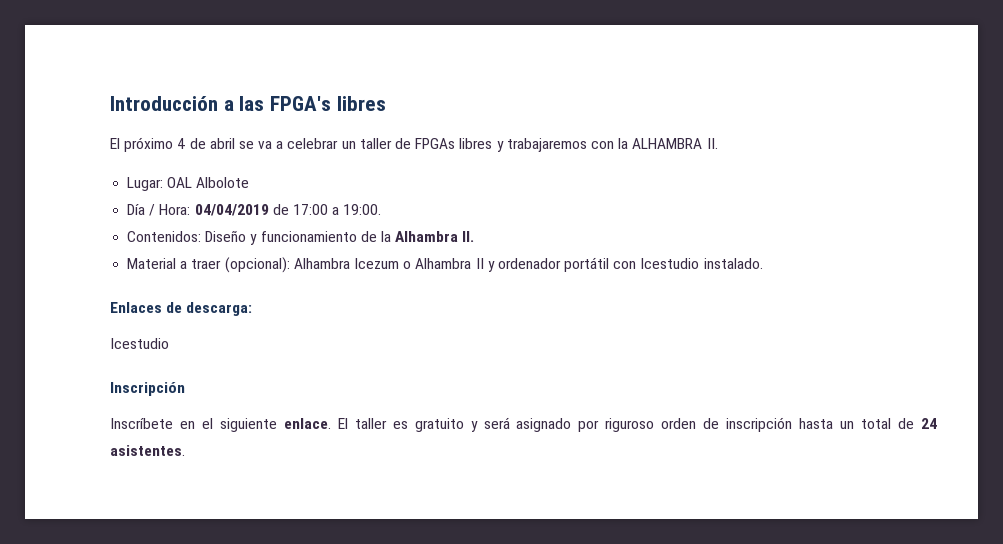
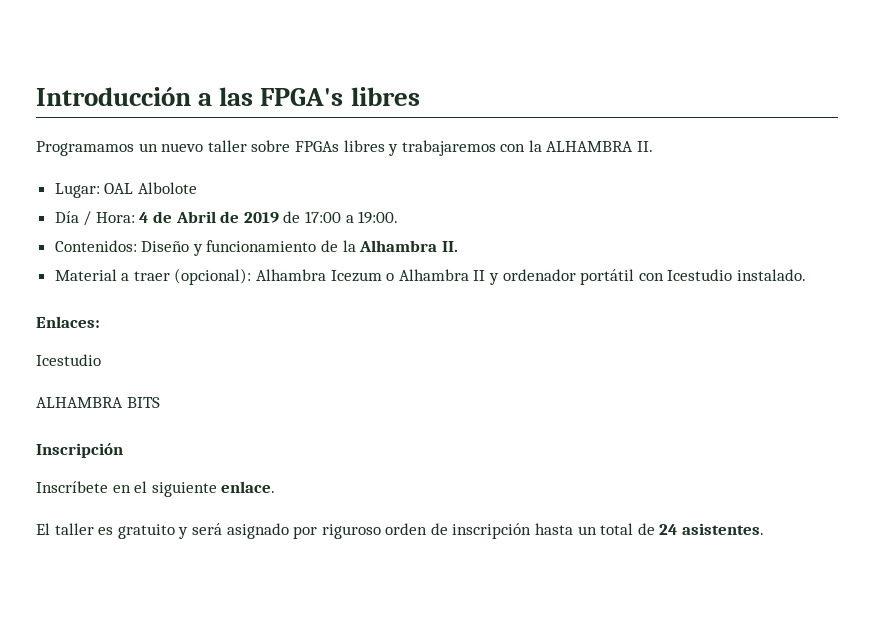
- El próximo 4 de abril se va a celebrar un taller de FPGAs libres y trabajaremos con la ALHAMBRA II.
+ Programamos un nuevo taller sobre FPGAs libres y trabajaremos con la ALHAMBRA II.
- Día / Hora: 04/04/2019 de 17:00 a 19:00.
+ Día / Hora: 4 de Abril de 2019 de 17:00 a 19:00.
- Enlaces de descarga:
+ Enlaces:
  Icestudio
+ ALHAMBRA BITS
- Inscríbete en el siguiente enlace. El taller es gratuito y será asignado por riguroso orden de inscripción hasta un total de 24 asistentes.
+ Inscríbete en el siguiente enlace.
+ El taller es gratuito y será asignado por riguroso orden de inscripción hasta un total de 24 asistentes.

